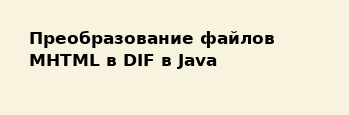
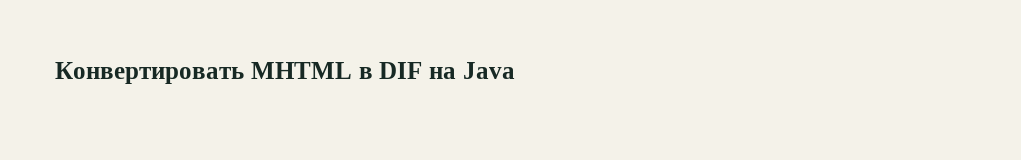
- Преобразование файлов MHTML в DIF в Java
+ Конвертировать MHTML в DIF на Java

